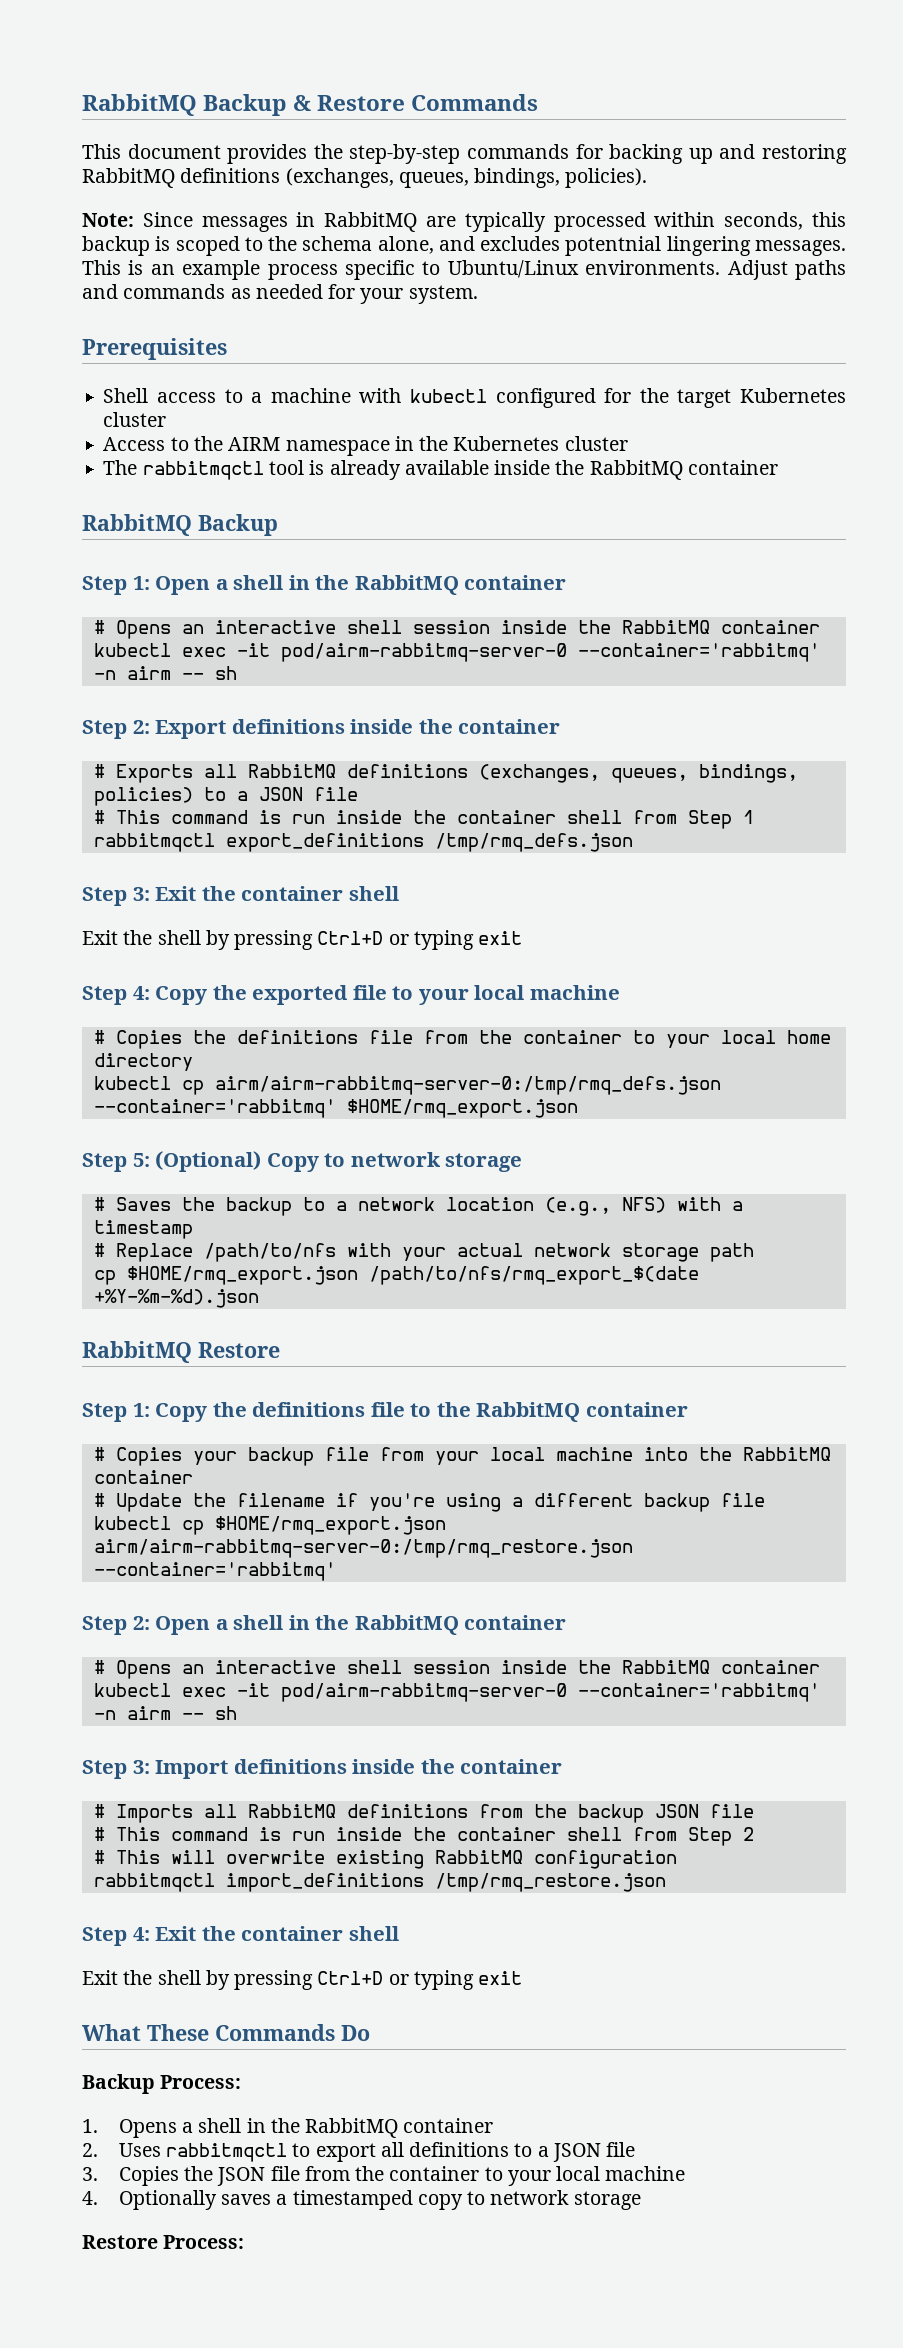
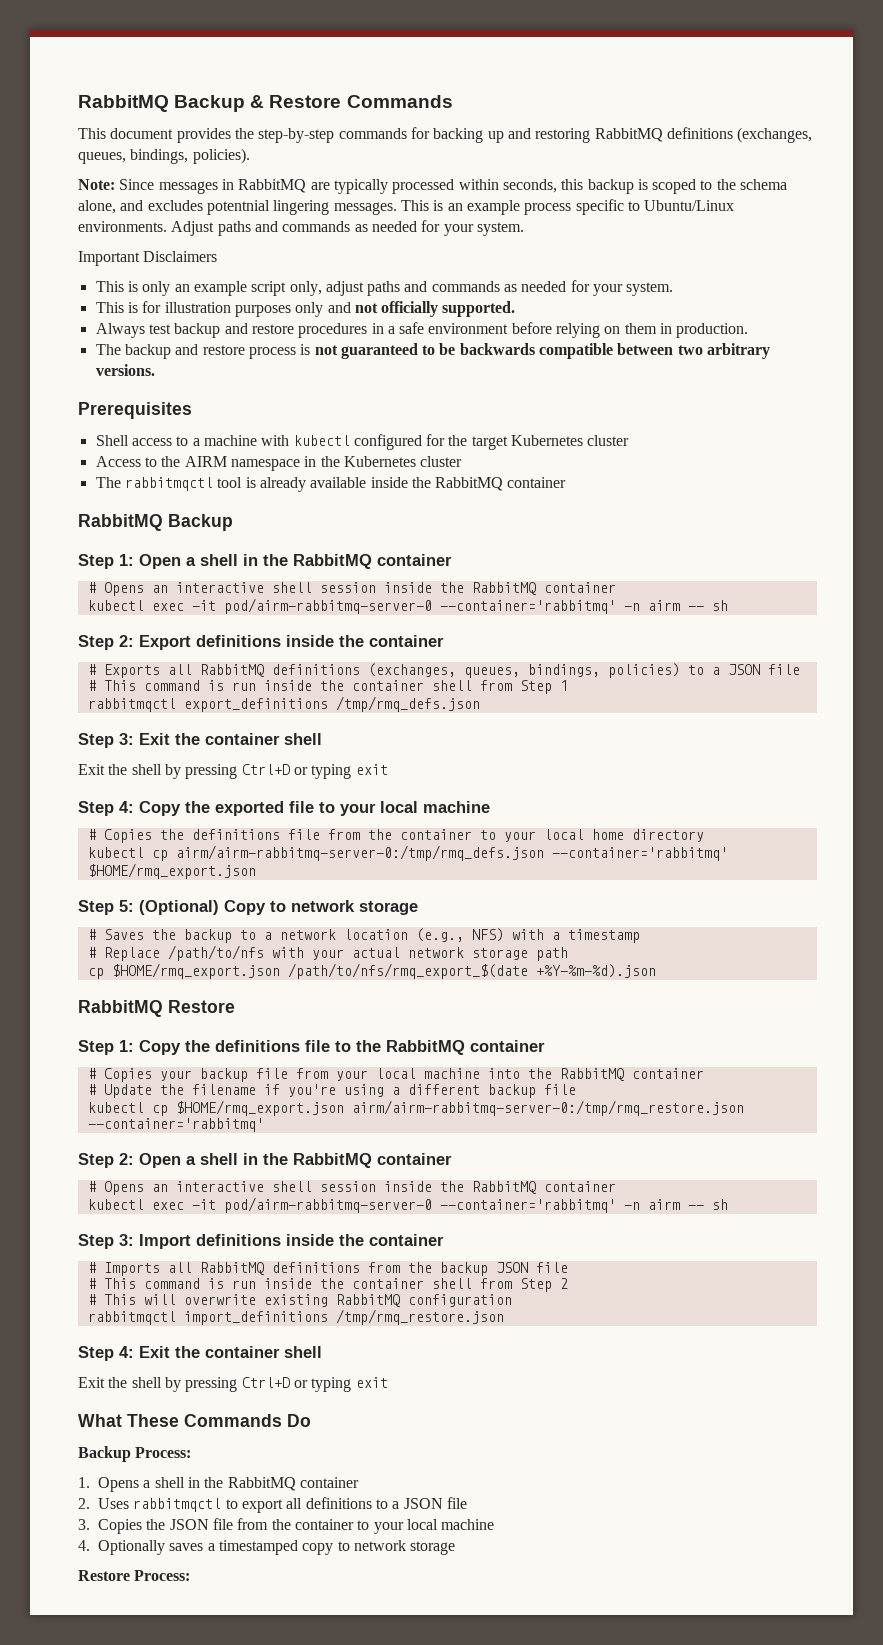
+ Important Disclaimers
+ This is only an example script only, adjust paths and commands as needed for your system.
+ This is for illustration purposes only and not officially supported.
+ Always test backup and restore procedures in a safe environment before relying on them in production.
+ The backup and restore process is not guaranteed to be backwards compatible between two arbitrary versions.

